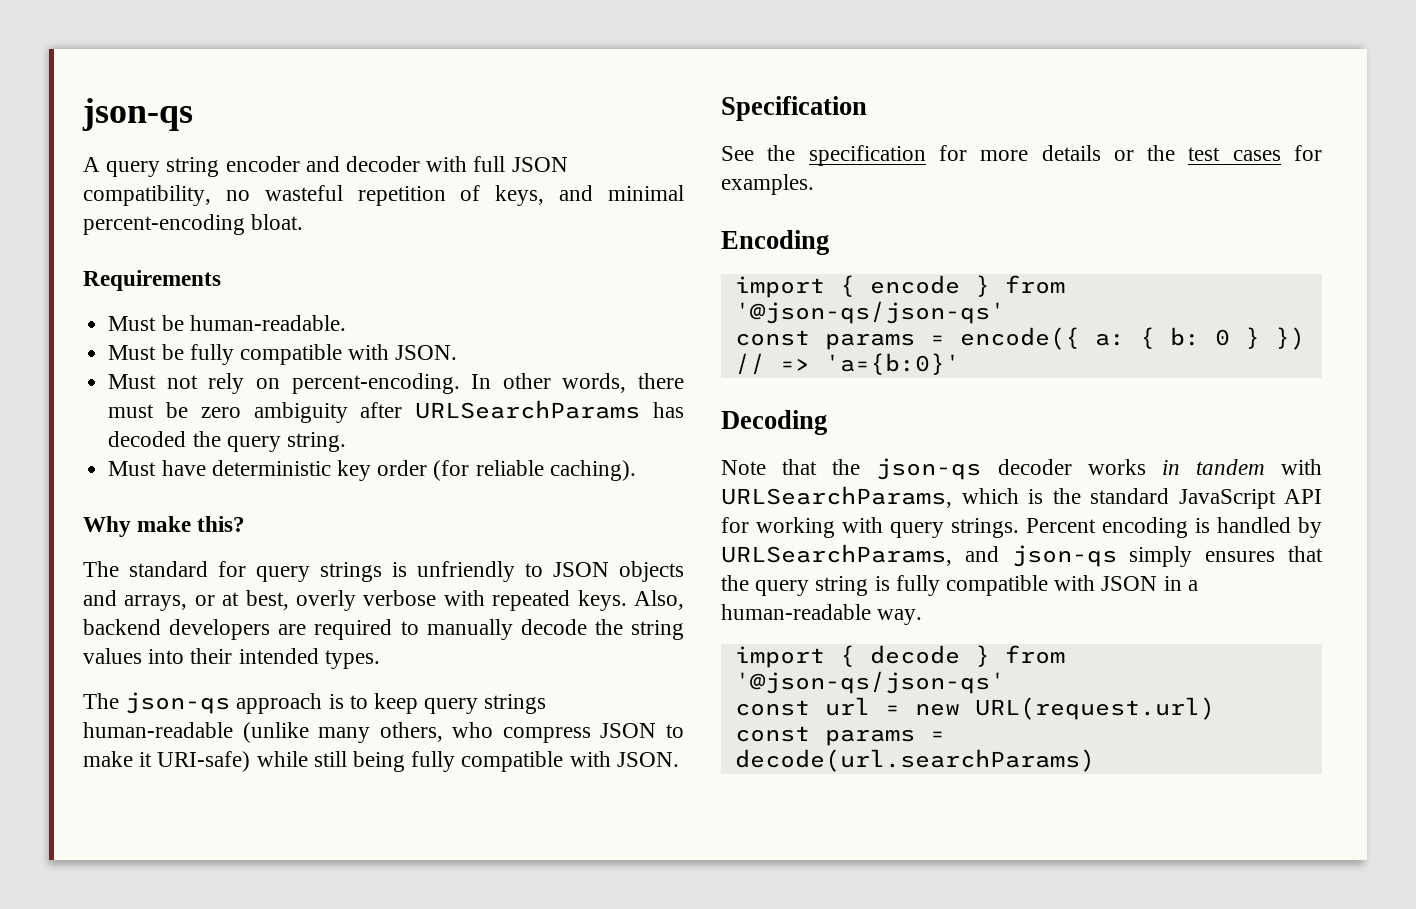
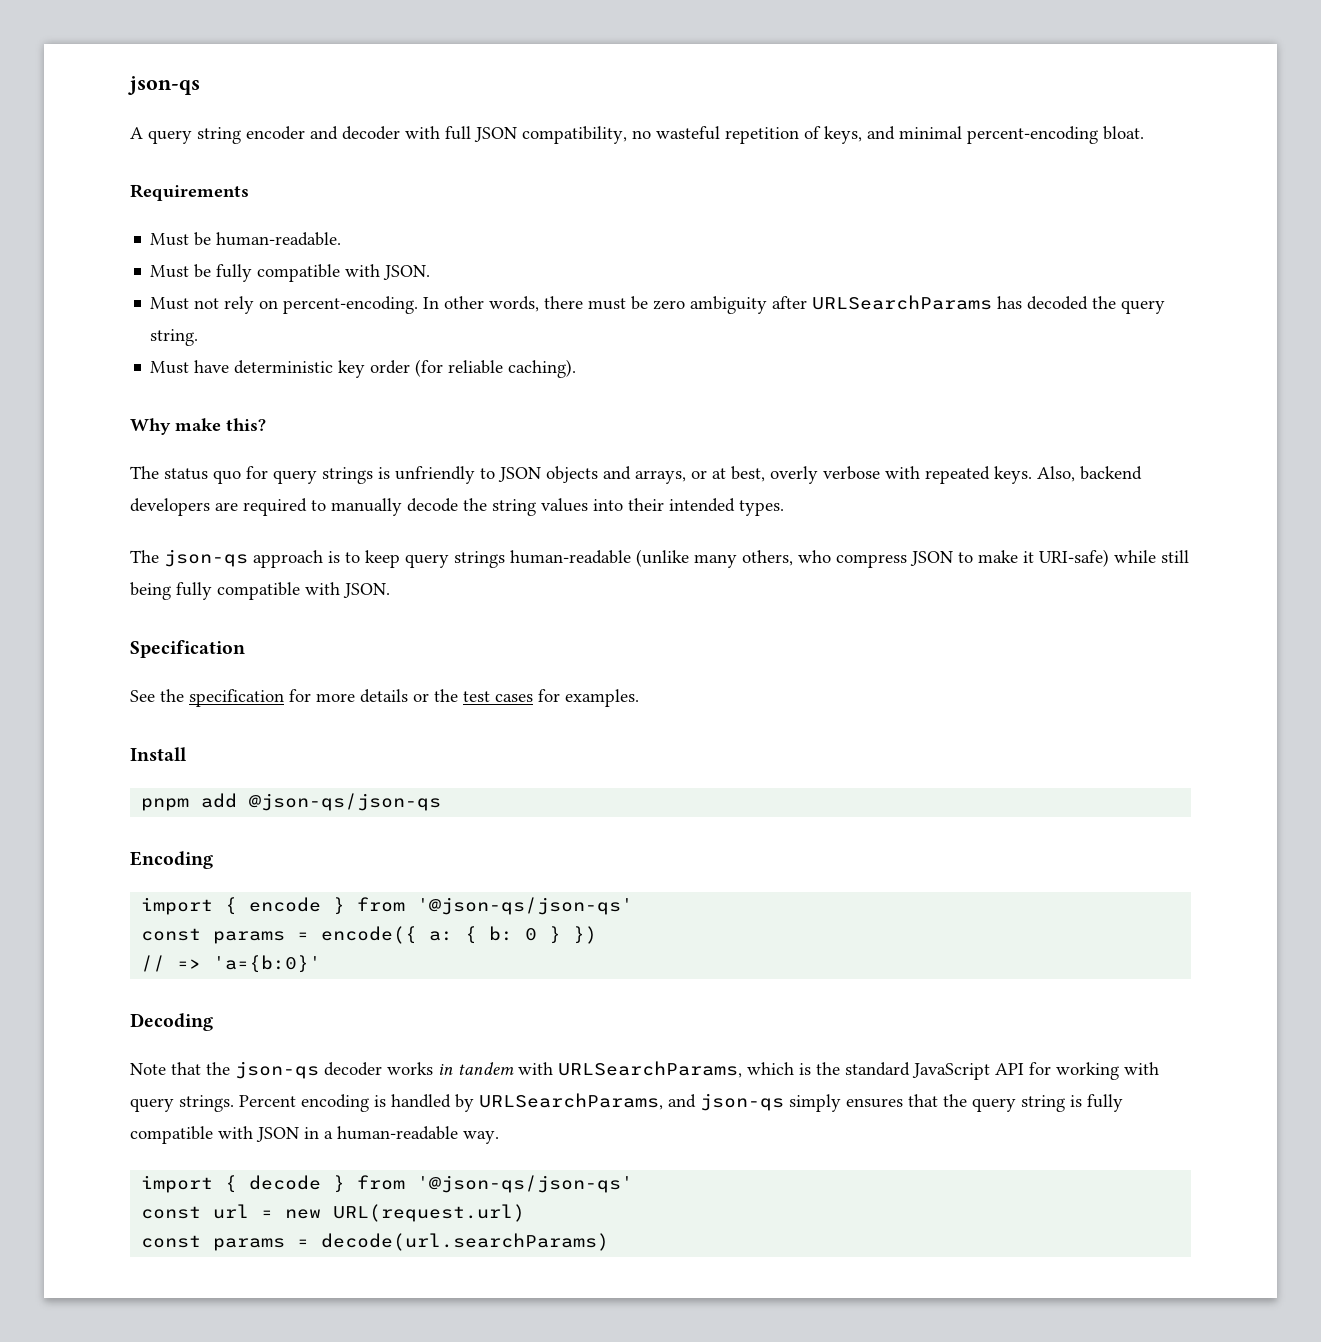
- The standard for query strings is unfriendly to JSON objects and arrays, or at best, overly verbose with repeated keys.
+ The status quo for query strings is unfriendly to JSON objects and arrays, or at best, overly verbose with repeated keys.
+ Install
+ pnpm add @json-qs/json-qs

